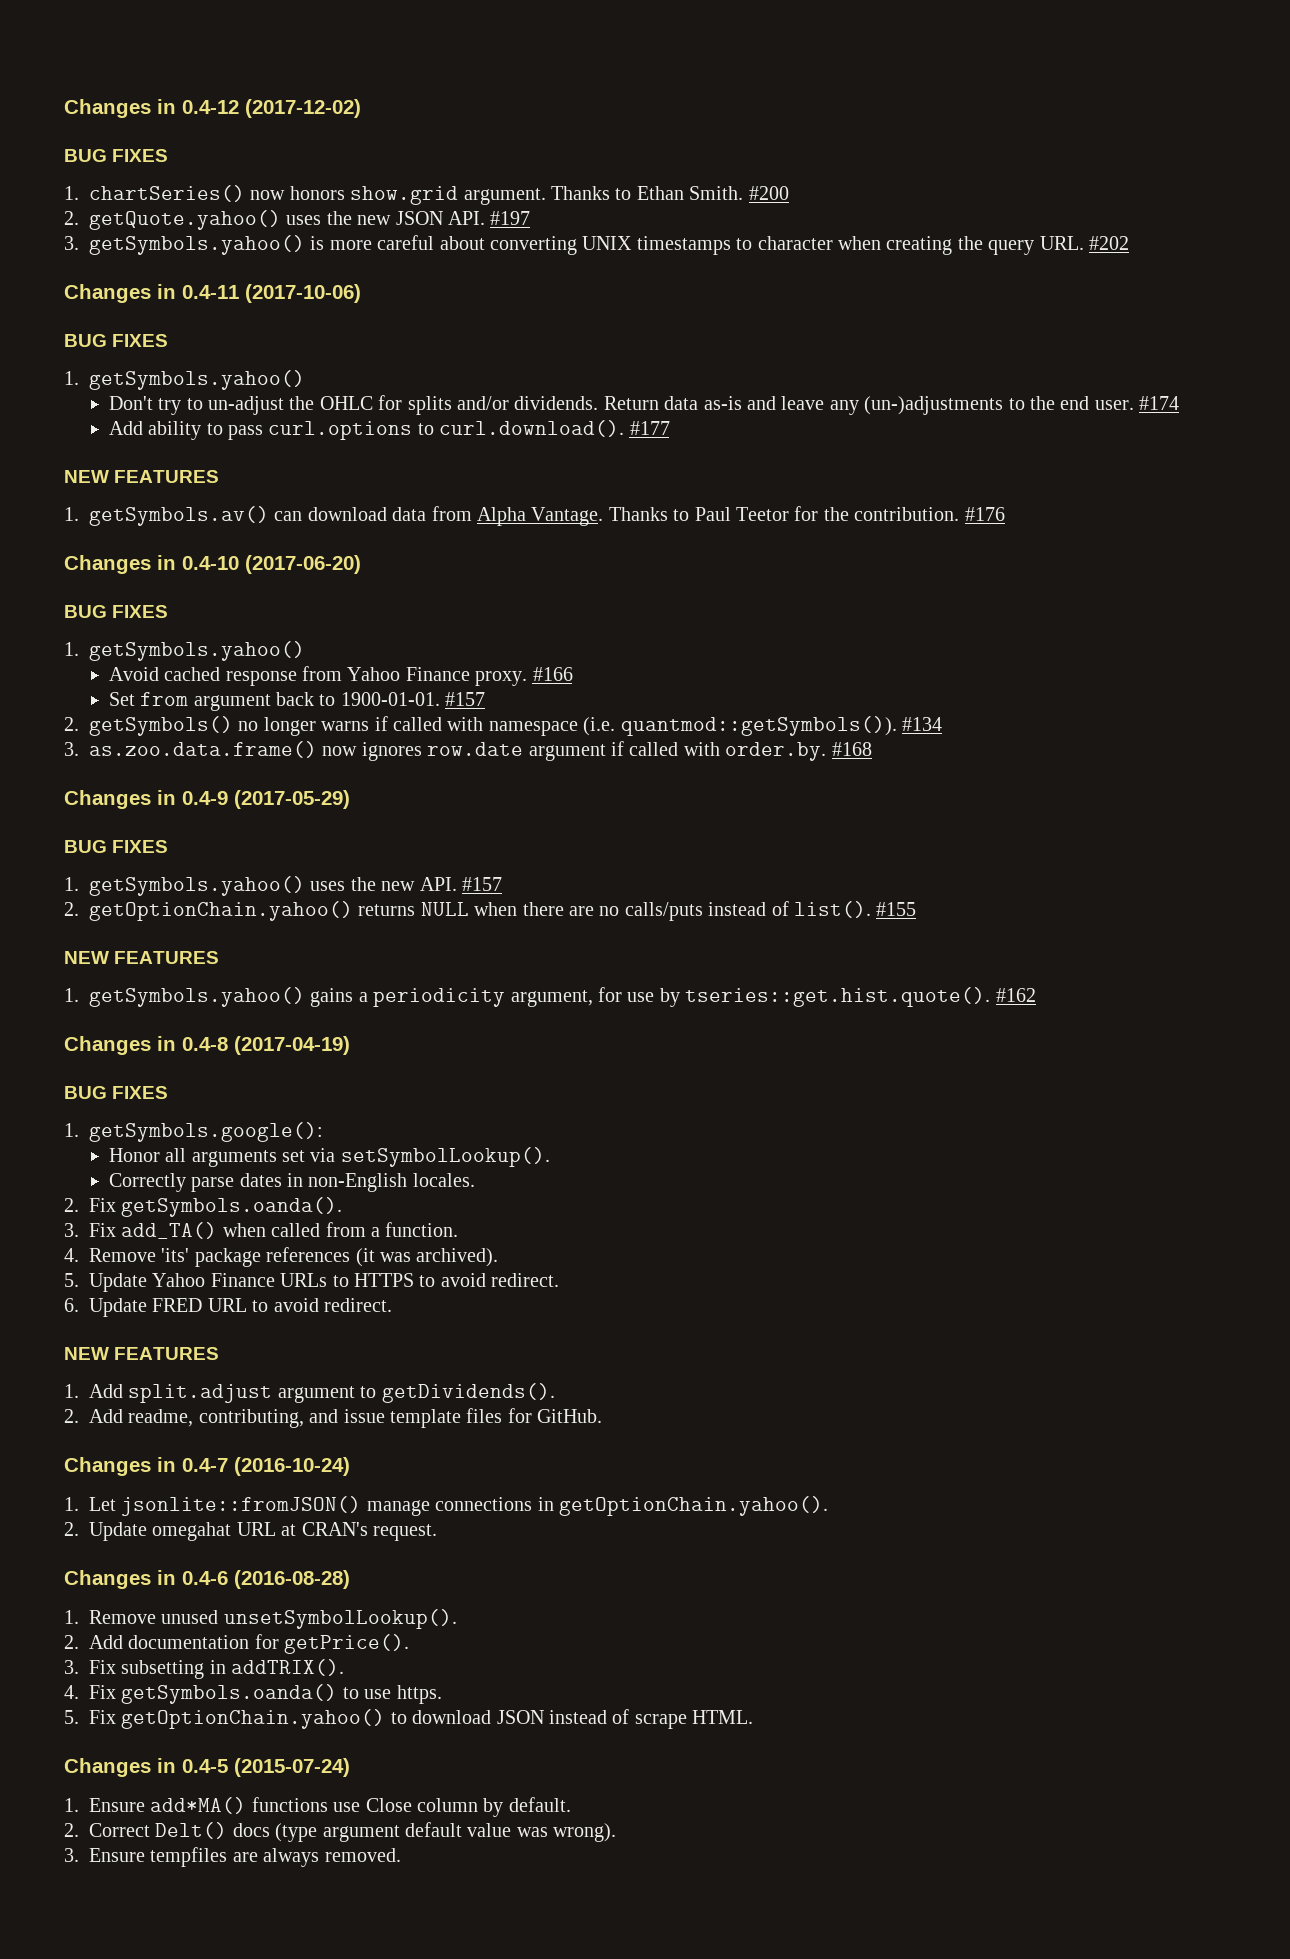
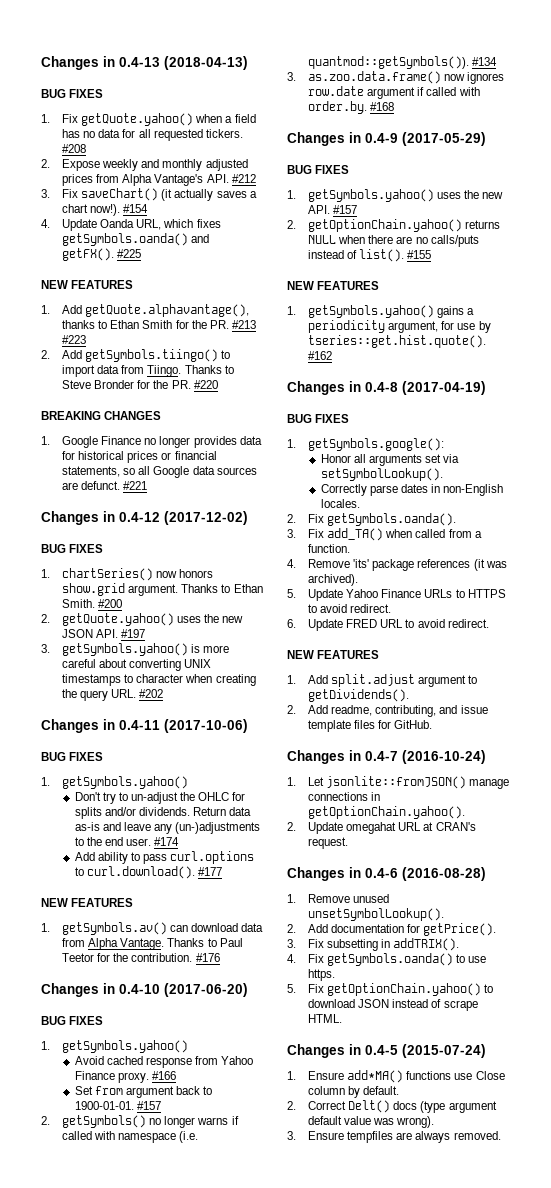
+ Changes in 0.4-13 (2018-04-13)
+ BUG FIXES
+ 1. Fix getQuote.yahoo() when a field has no data for all requested tickers. #208
+ 2. Expose weekly and monthly adjusted prices from Alpha Vantage's API. #212
+ 3. Fix saveChart() (it actually saves a chart now!). #154
+ 4. Update Oanda URL, which fixes getSymbols.oanda() and getFX(). #225
+ NEW FEATURES
+ 1. Add getQuote.alphavantage(), thanks to Ethan Smith for the PR. #213 #223
+ 2. Add getSymbols.tiingo() to import data from Tiingo. Thanks to Steve Bronder for the PR. #220
+ BREAKING CHANGES
+ 1. Google Finance no longer provides data for historical prices or financial statements, so all Google data sources are defunct. #221

